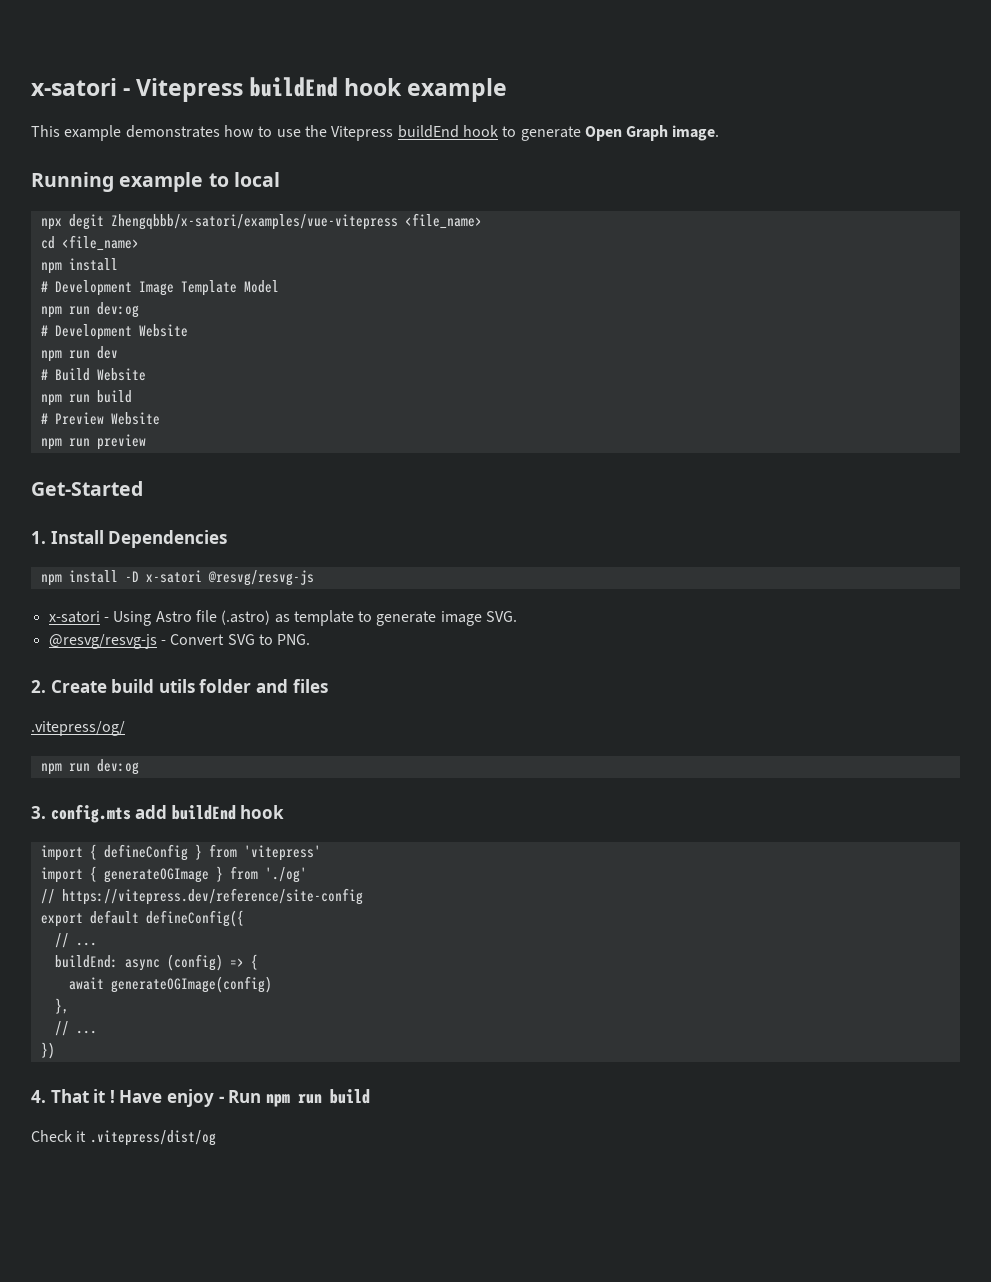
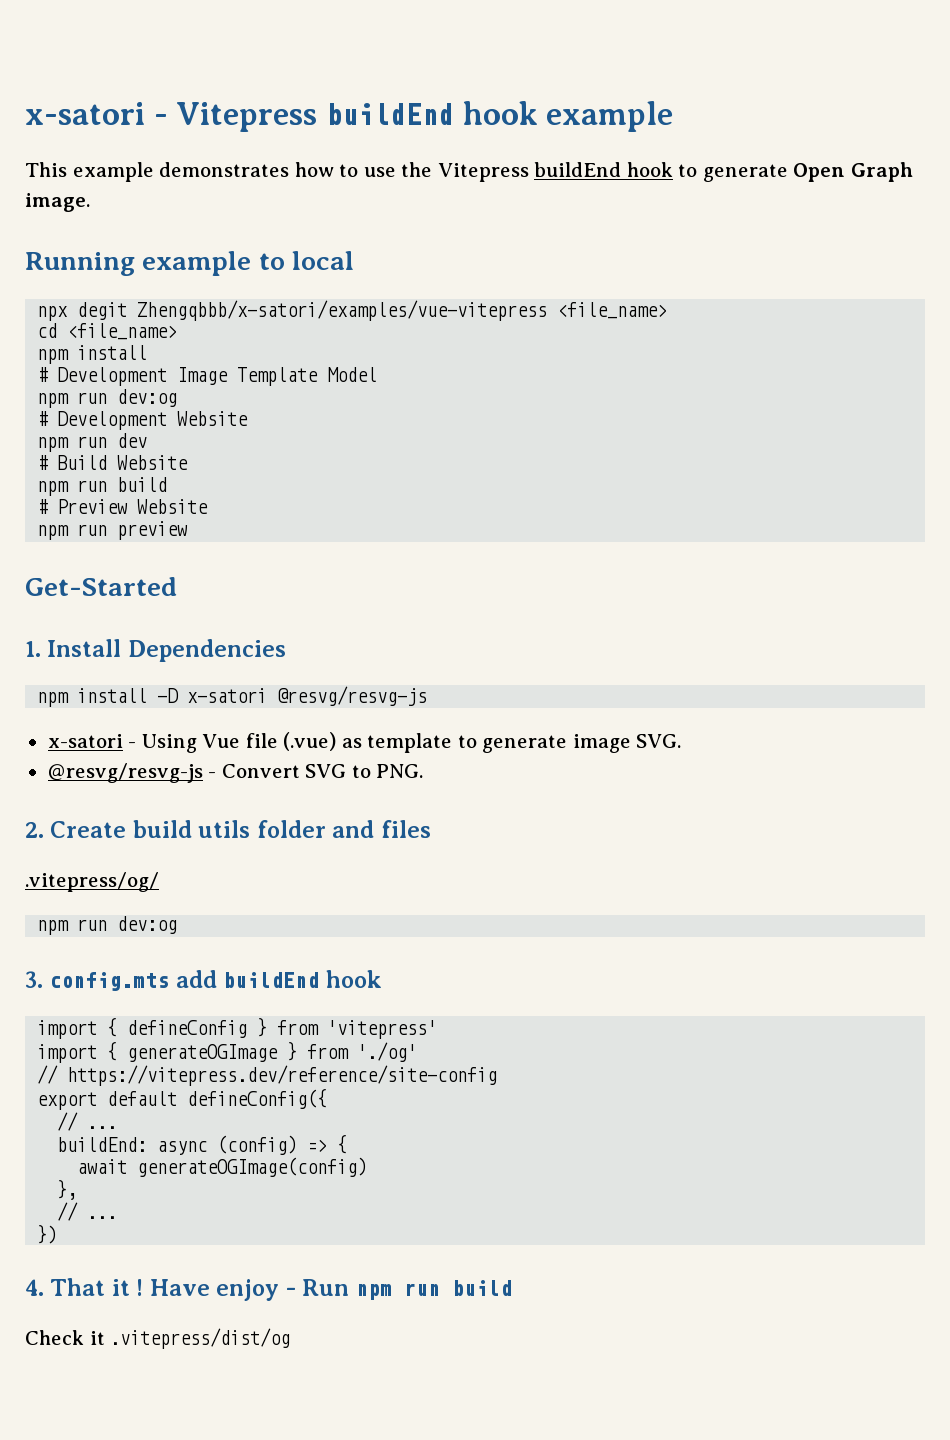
- x-satori - Using Astro file (.astro) as template to generate image SVG.
+ x-satori - Using Vue file (.vue) as template to generate image SVG.

